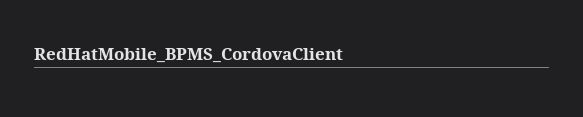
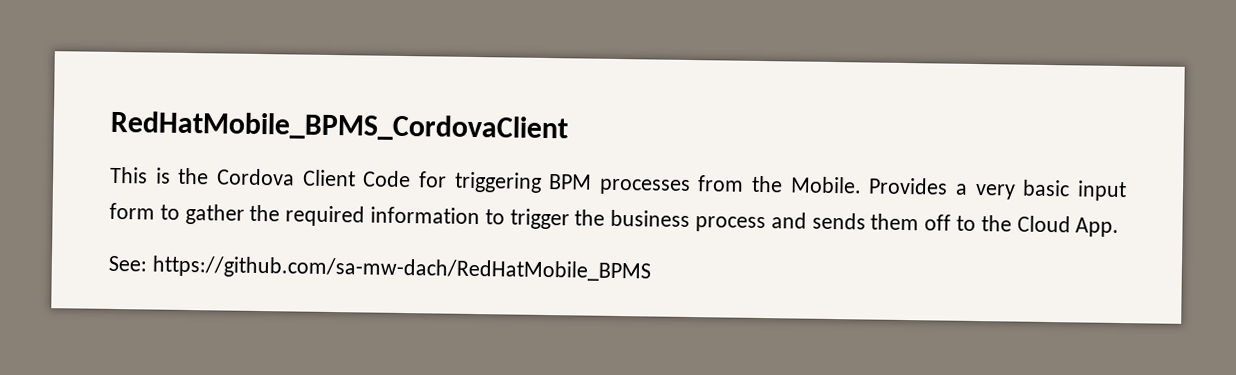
+ This is the Cordova Client Code for triggering BPM processes from the Mobile. Provides a very basic input form to gather the required information to trigger the business process and sends them off to the Cloud App.
+ See: https://github.com/sa-mw-dach/RedHatMobile_BPMS

